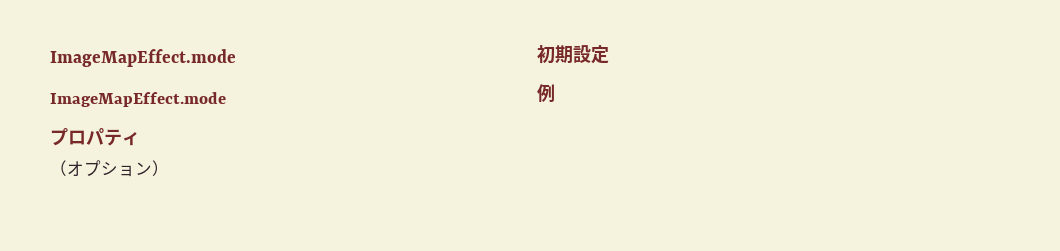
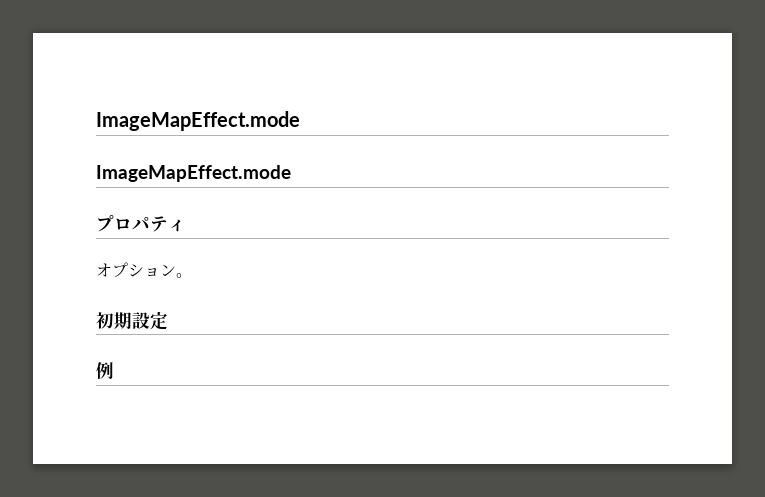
- （オプション）
+ オプション。

